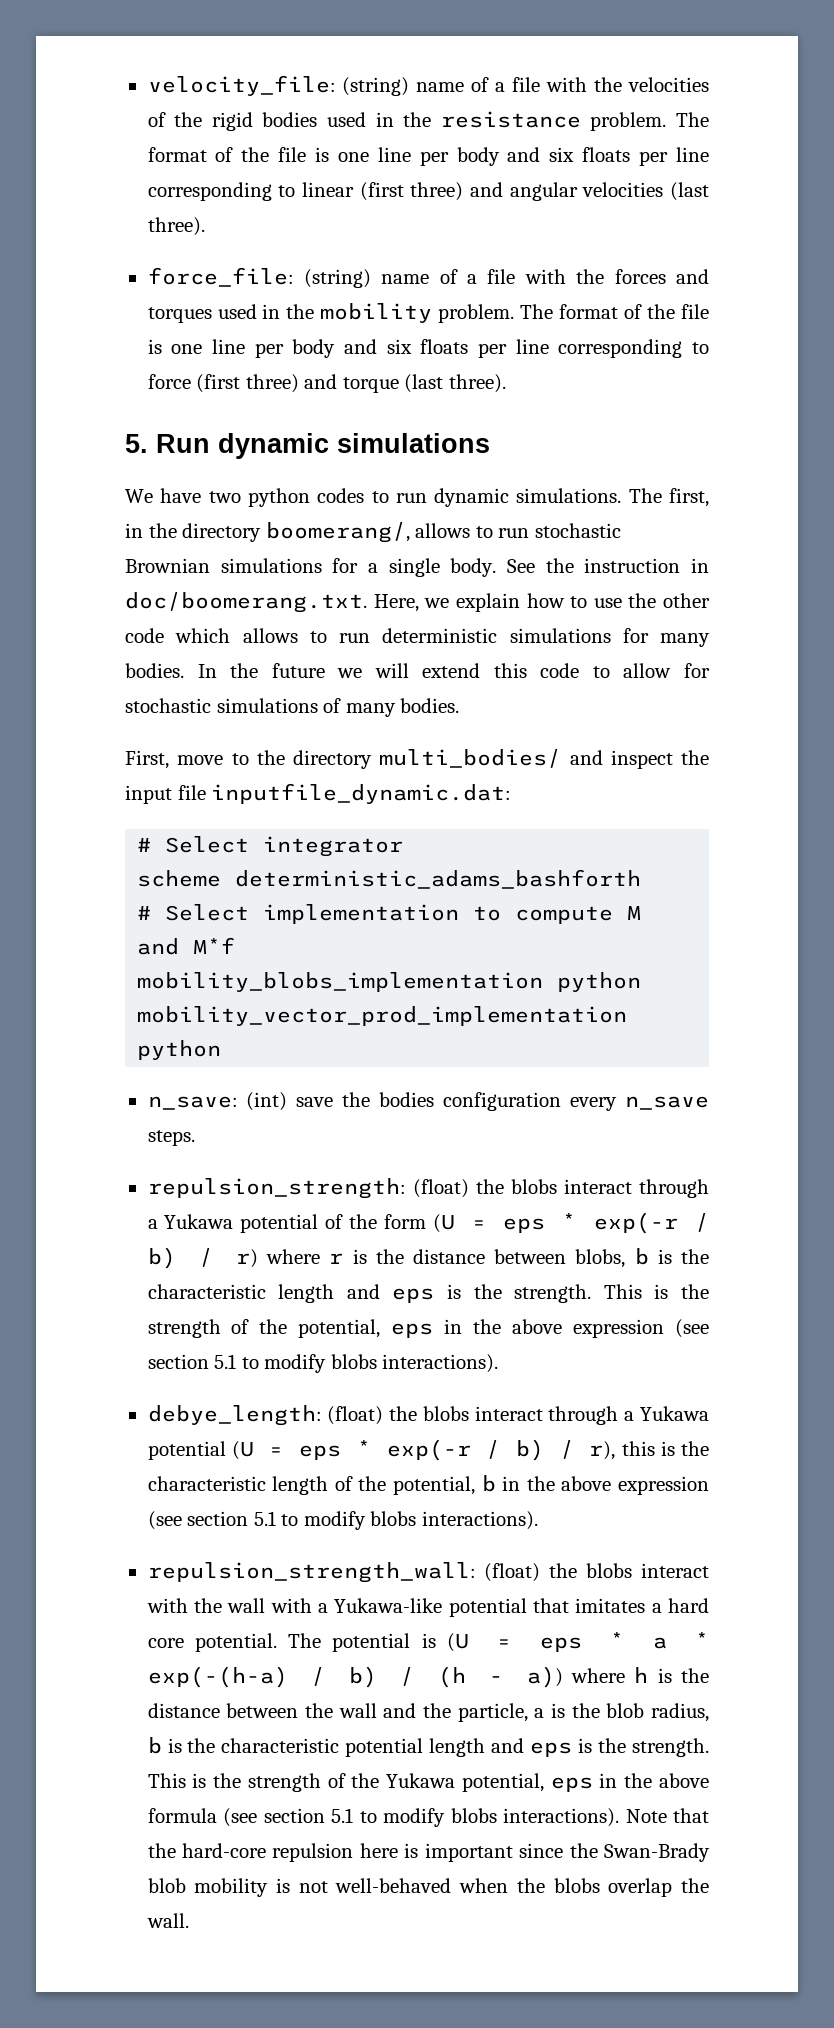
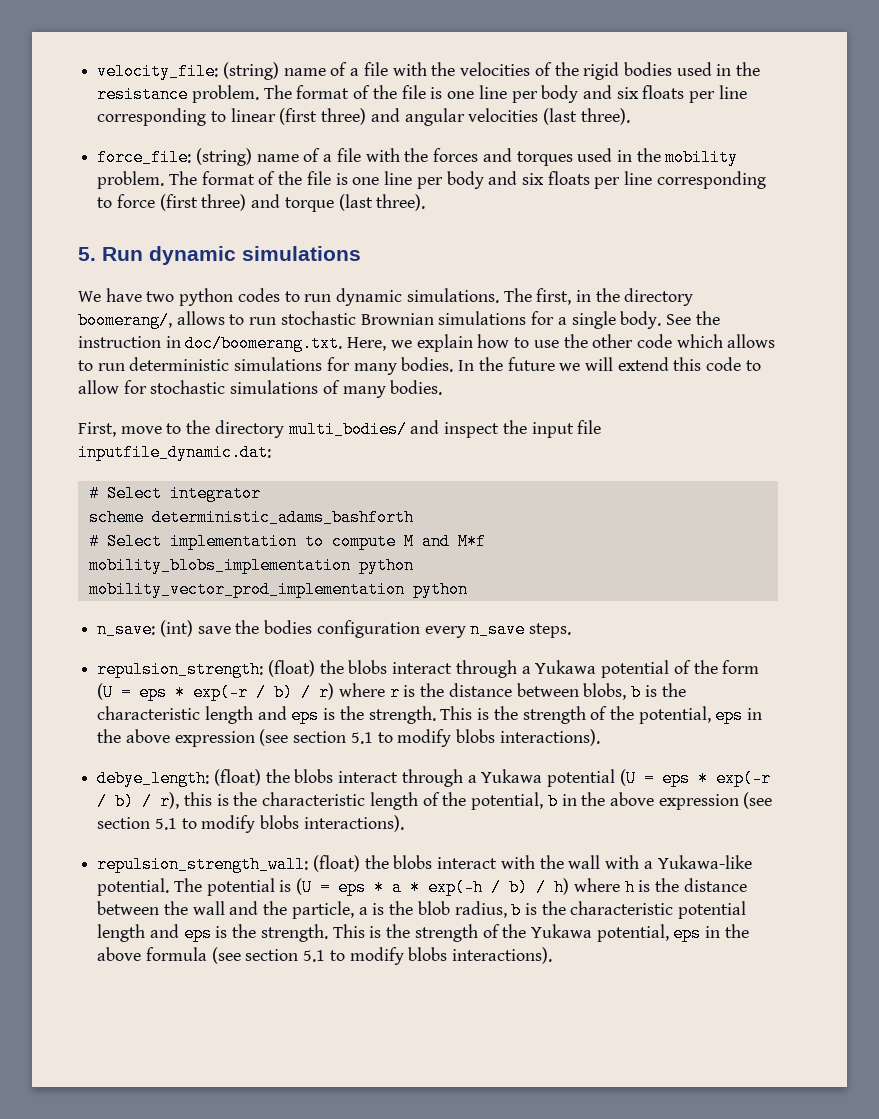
- repulsion_strength_wall: (float) the blobs interact with the wall with a Yukawa-like potential that imitates a hard core potential.
+ repulsion_strength_wall: (float) the blobs interact with the wall with a Yukawa-like potential.
- The potential is (U = eps * a * exp(-(h-a) / b) / (h - a)) where h is the distance between the wall and the particle, a is the blob radius, b is the characteristic potential length and eps is the strength.
+ The potential is (U = eps * a * exp(-h / b) / h) where h is the distance between the wall and the particle, a is the blob radius, b is the characteristic potential length and eps is the strength.
- Note that the hard-core repulsion here is important since the Swan-Brady blob mobility is not well-behaved when the blobs overlap the wall.

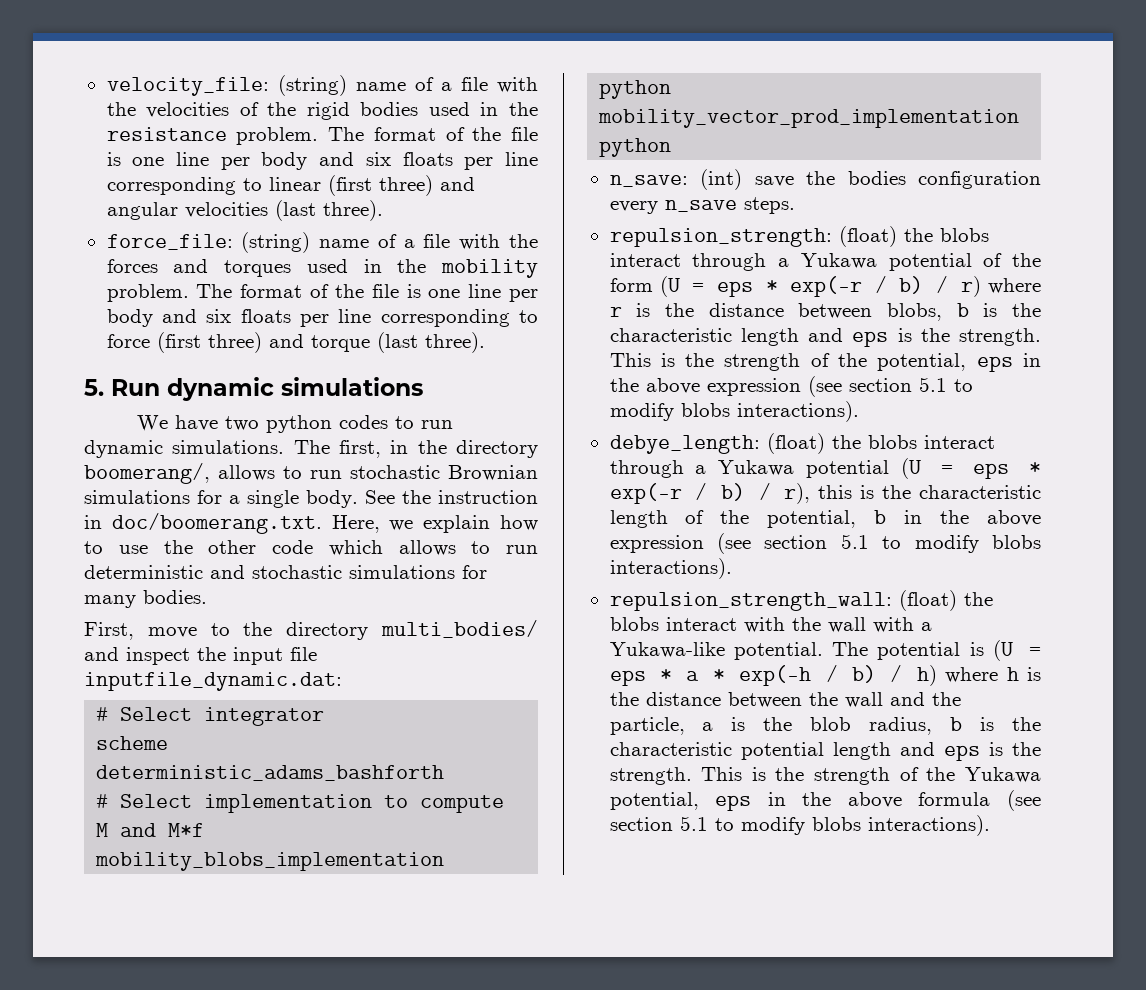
- See the instruction in doc/boomerang.txt. Here, we explain how to use the other code which allows to run deterministic simulations for many bodies. In the future we will extend this code to allow for stochastic simulations of many bodies.
+ See the instruction in doc/boomerang.txt. Here, we explain how to use the other code which allows to run deterministic and stochastic simulations for many bodies.

